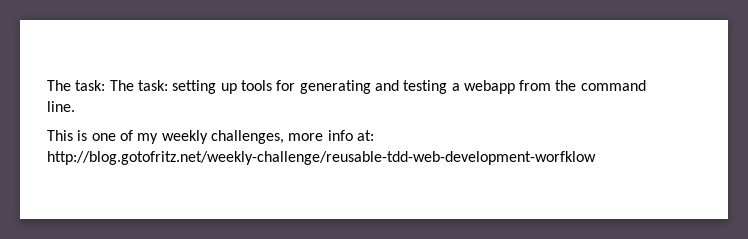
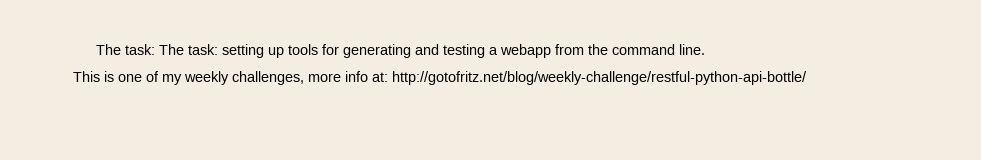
- This is one of my weekly challenges, more info at: http://blog.gotofritz.net/weekly-challenge/reusable-tdd-web-development-worfklow
+ This is one of my weekly challenges, more info at: http://gotofritz.net/blog/weekly-challenge/restful-python-api-bottle/

